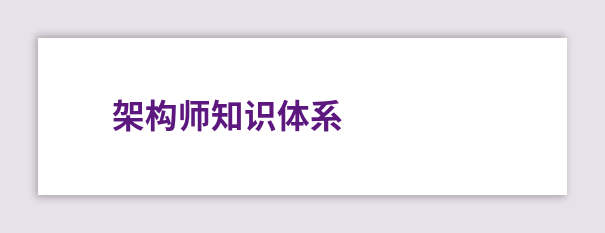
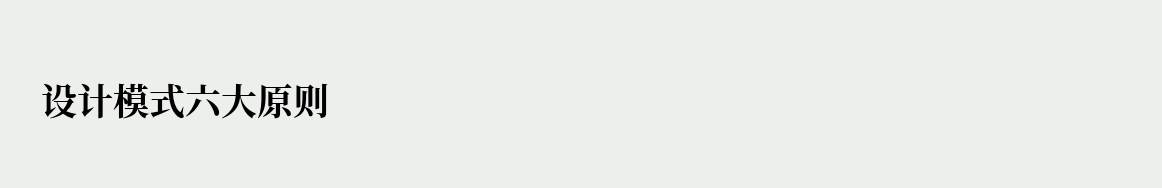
- 架构师知识体系
+ 设计模式六大原则

